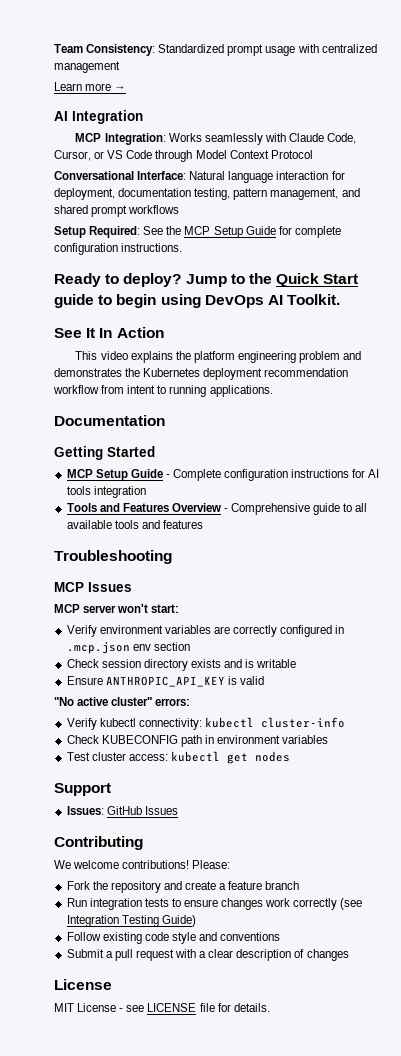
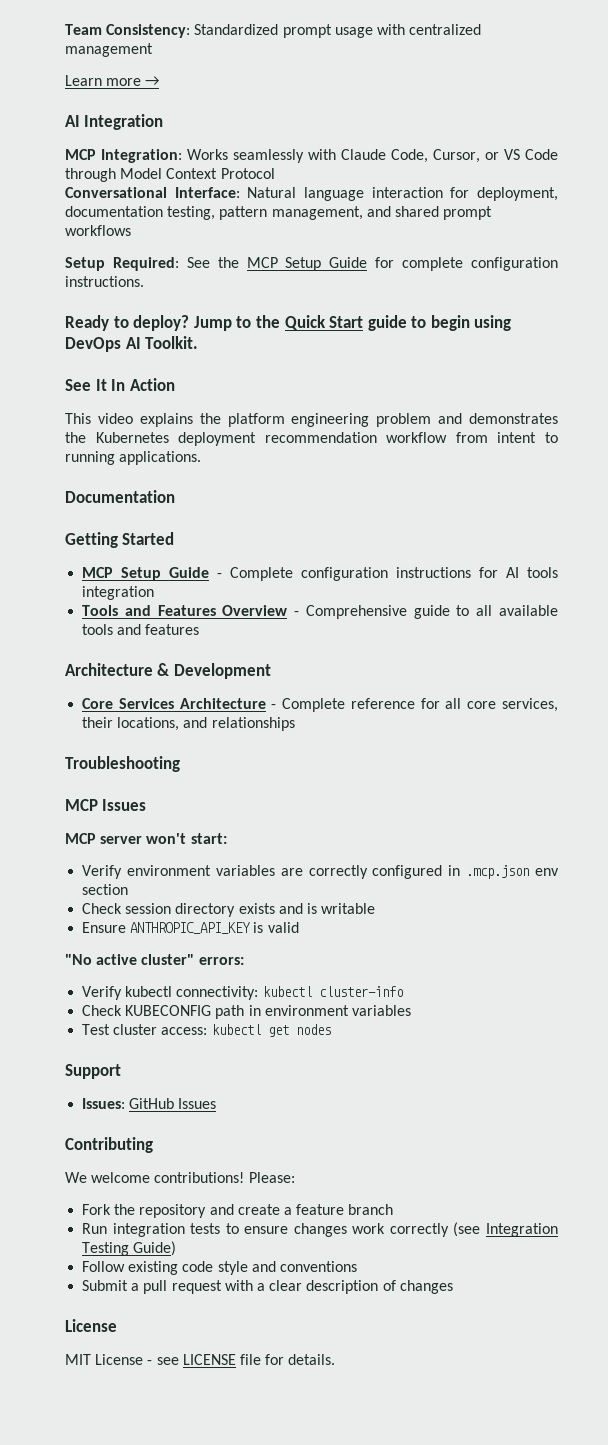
+ Architecture & Development
+ Core Services Architecture - Complete reference for all core services, their locations, and relationships

